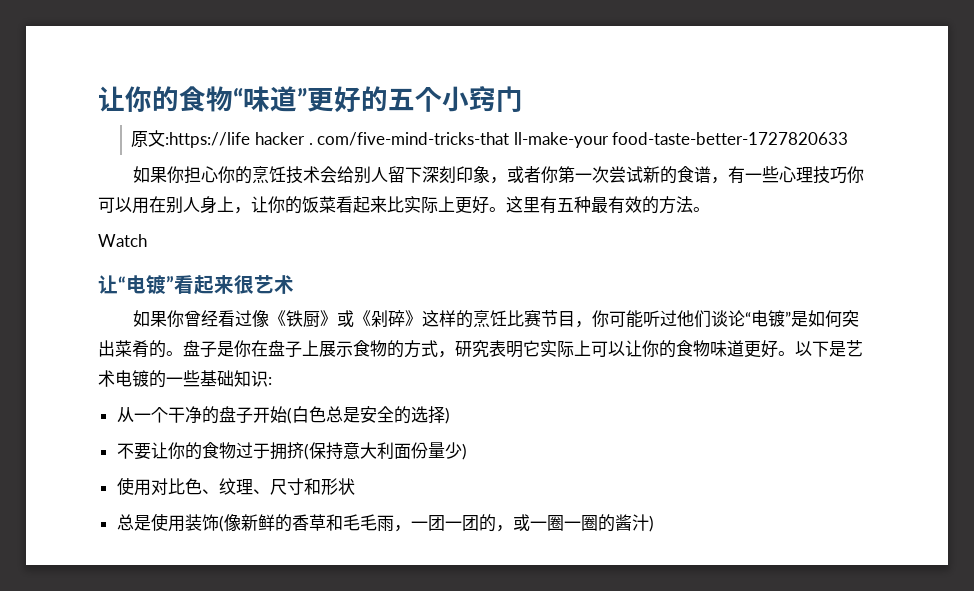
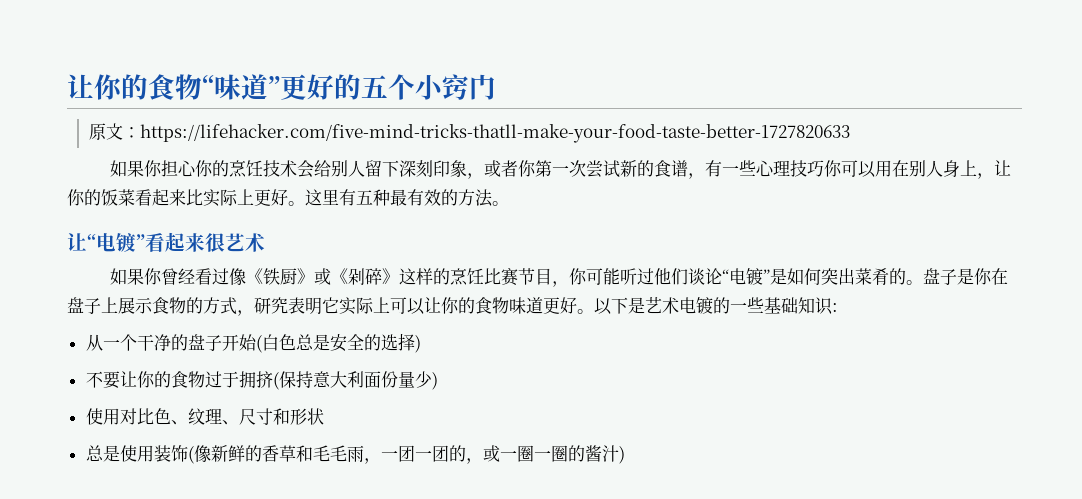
- 原文:https://life hacker . com/five-mind-tricks-that ll-make-your food-taste-better-1727820633
+ 原文：https://lifehacker.com/five-mind-tricks-thatll-make-your-food-taste-better-1727820633
- Watch

